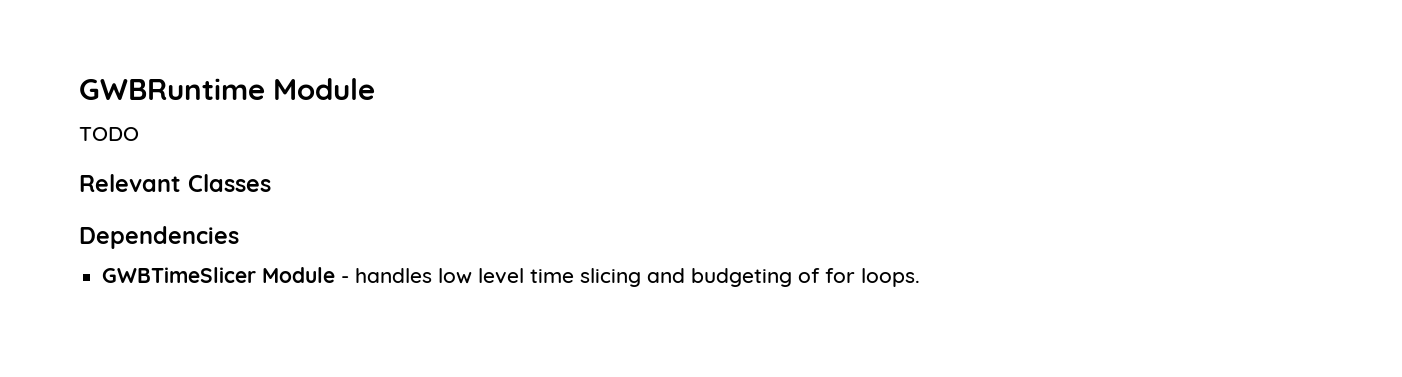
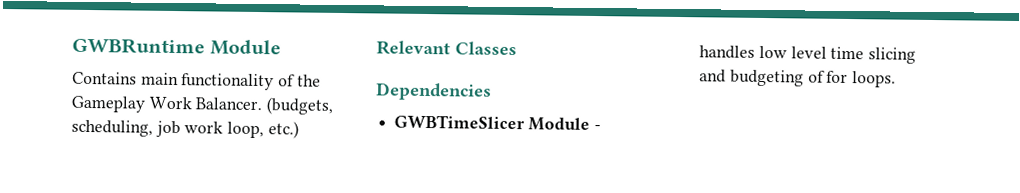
- TODO
+ Contains main functionality of the Gameplay Work Balancer. (budgets, scheduling, job work loop, etc.)

